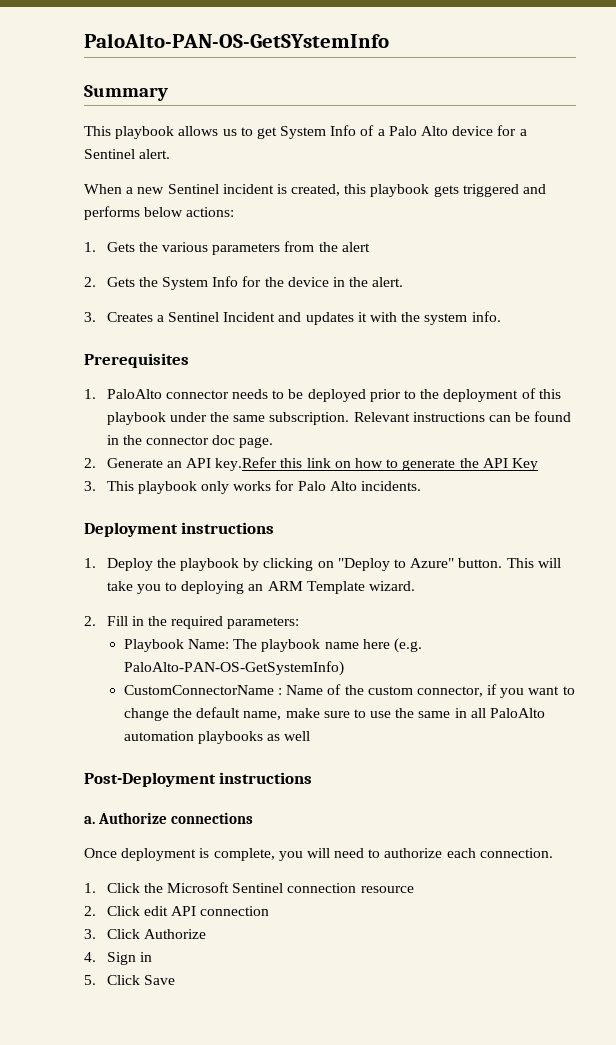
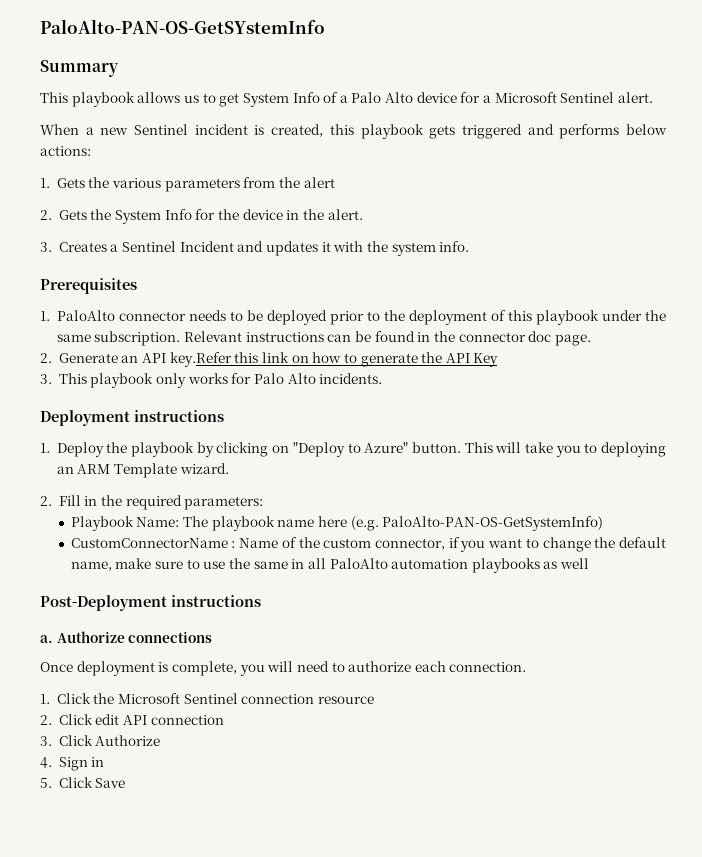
- This playbook allows us to get System Info of a Palo Alto device for a Sentinel alert.
+ This playbook allows us to get System Info of a Palo Alto device for a Microsoft Sentinel alert.

